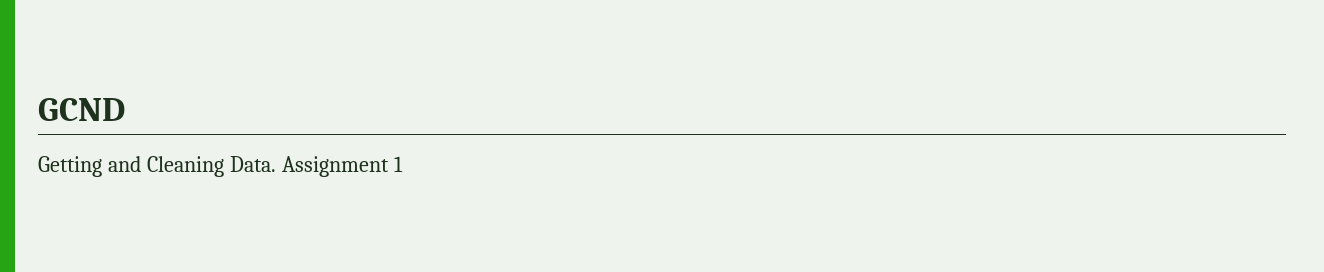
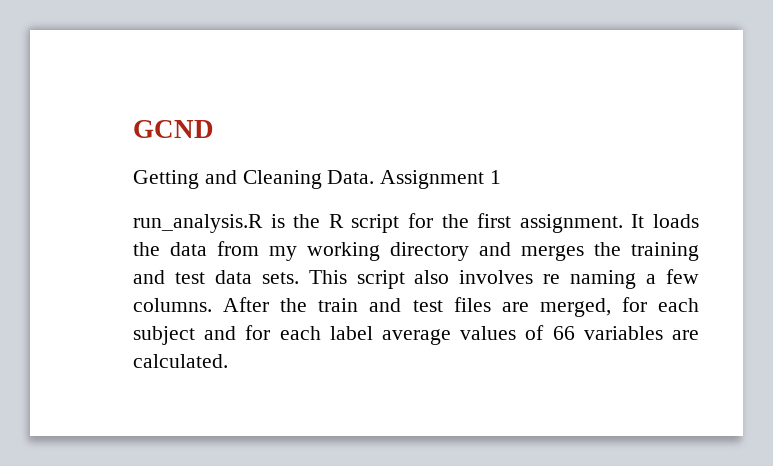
+ run_analysis.R is the R script for the first assignment. It loads the data from my working directory and merges the training and test data sets. This script also involves re naming a few columns. After the train and test files are merged, for each subject and for each label average values of 66 variables are calculated.

